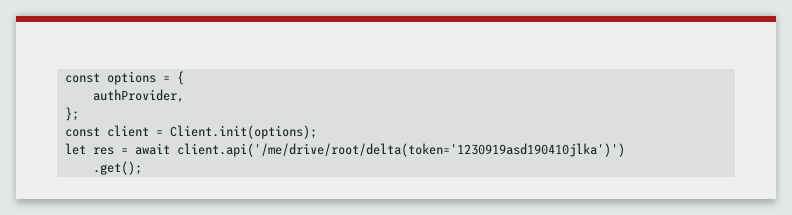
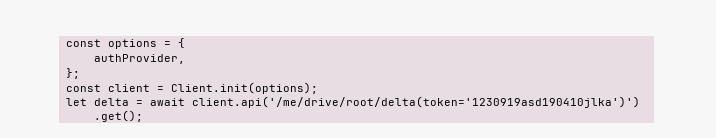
- let res = await client.api('/me/drive/root/delta(token='1230919asd190410jlka')')
+ let delta = await client.api('/me/drive/root/delta(token='1230919asd190410jlka')')

